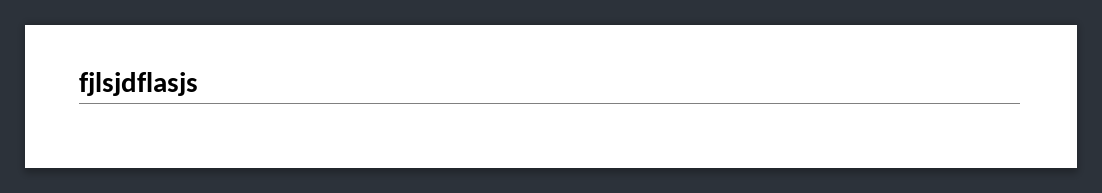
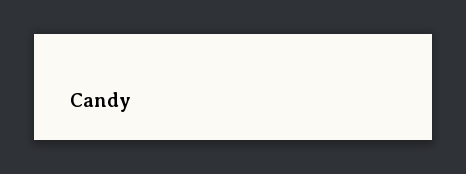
- fjlsjdflasjs
+ Candy

